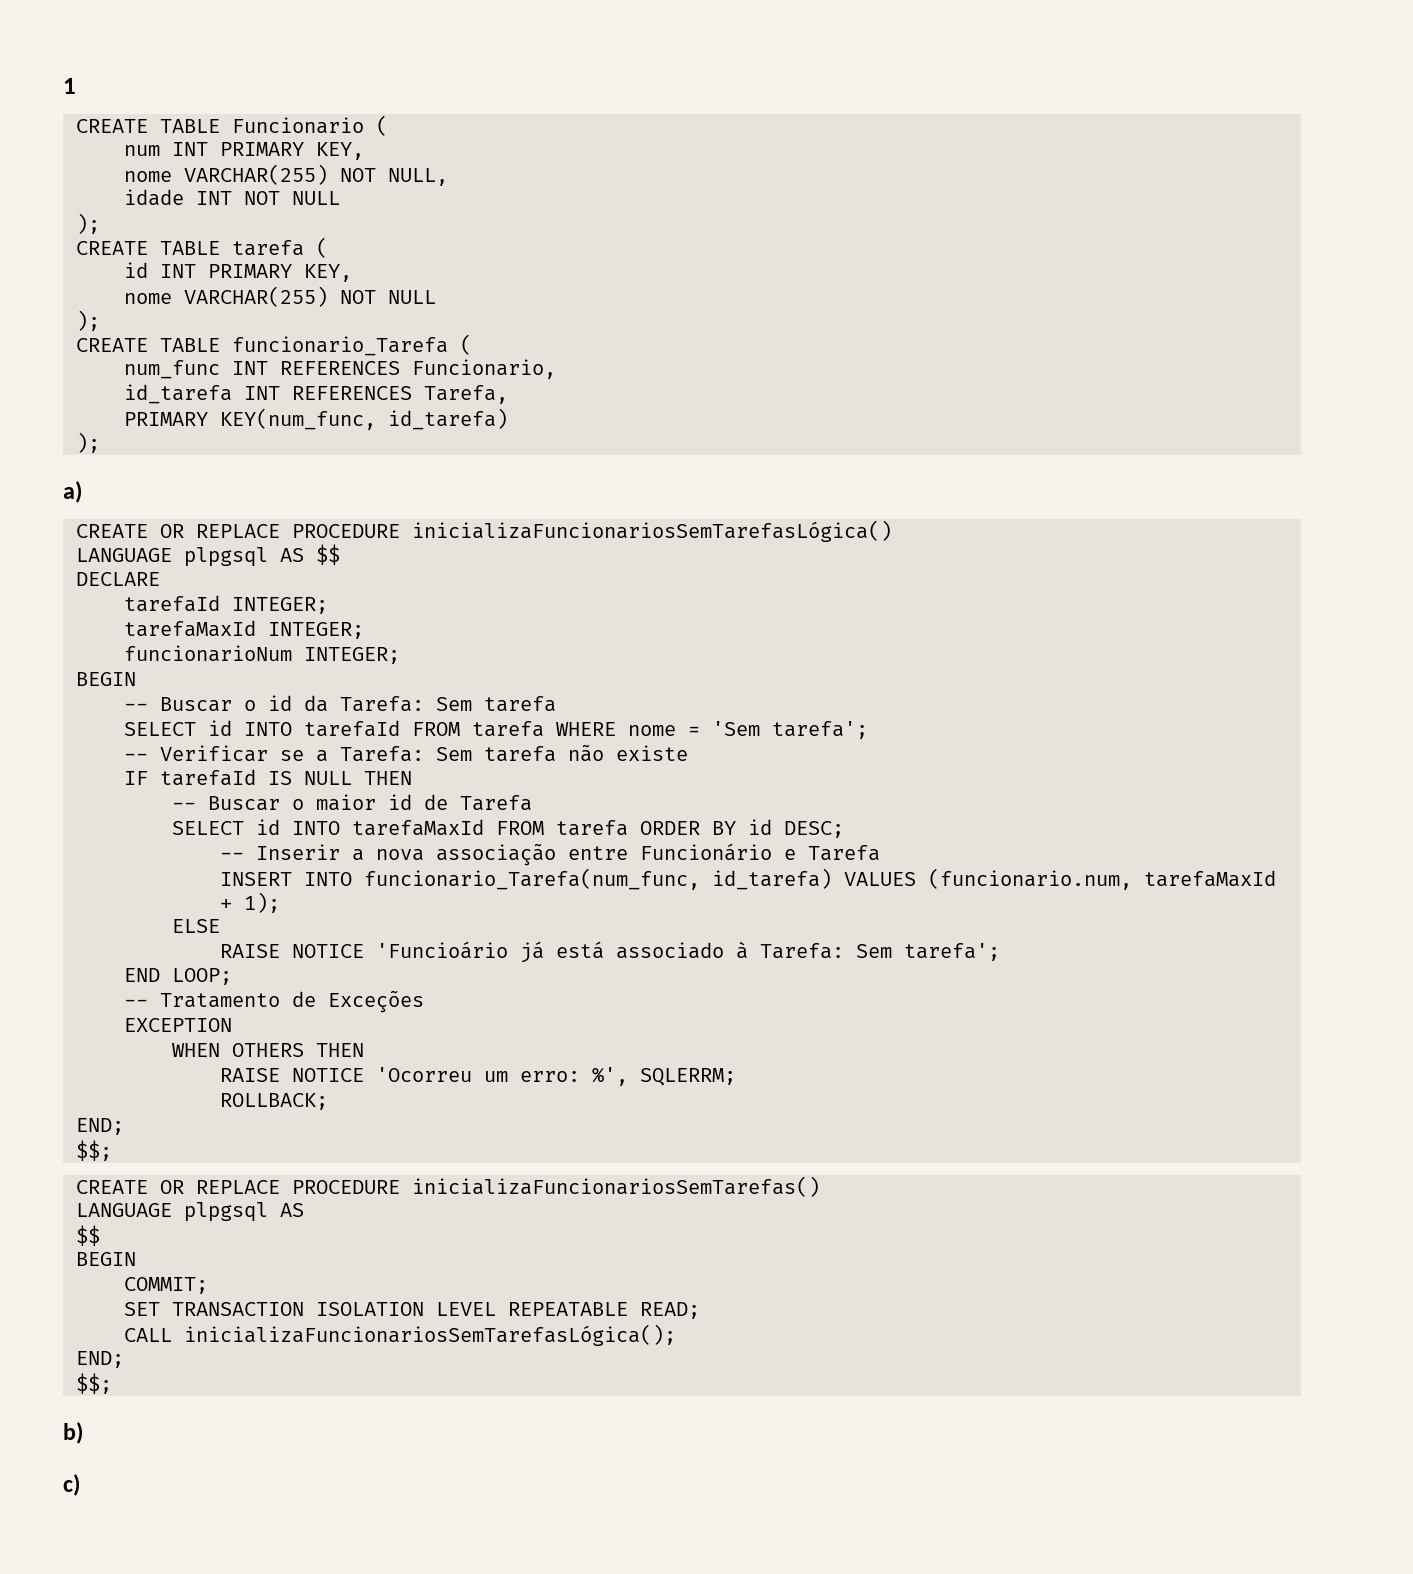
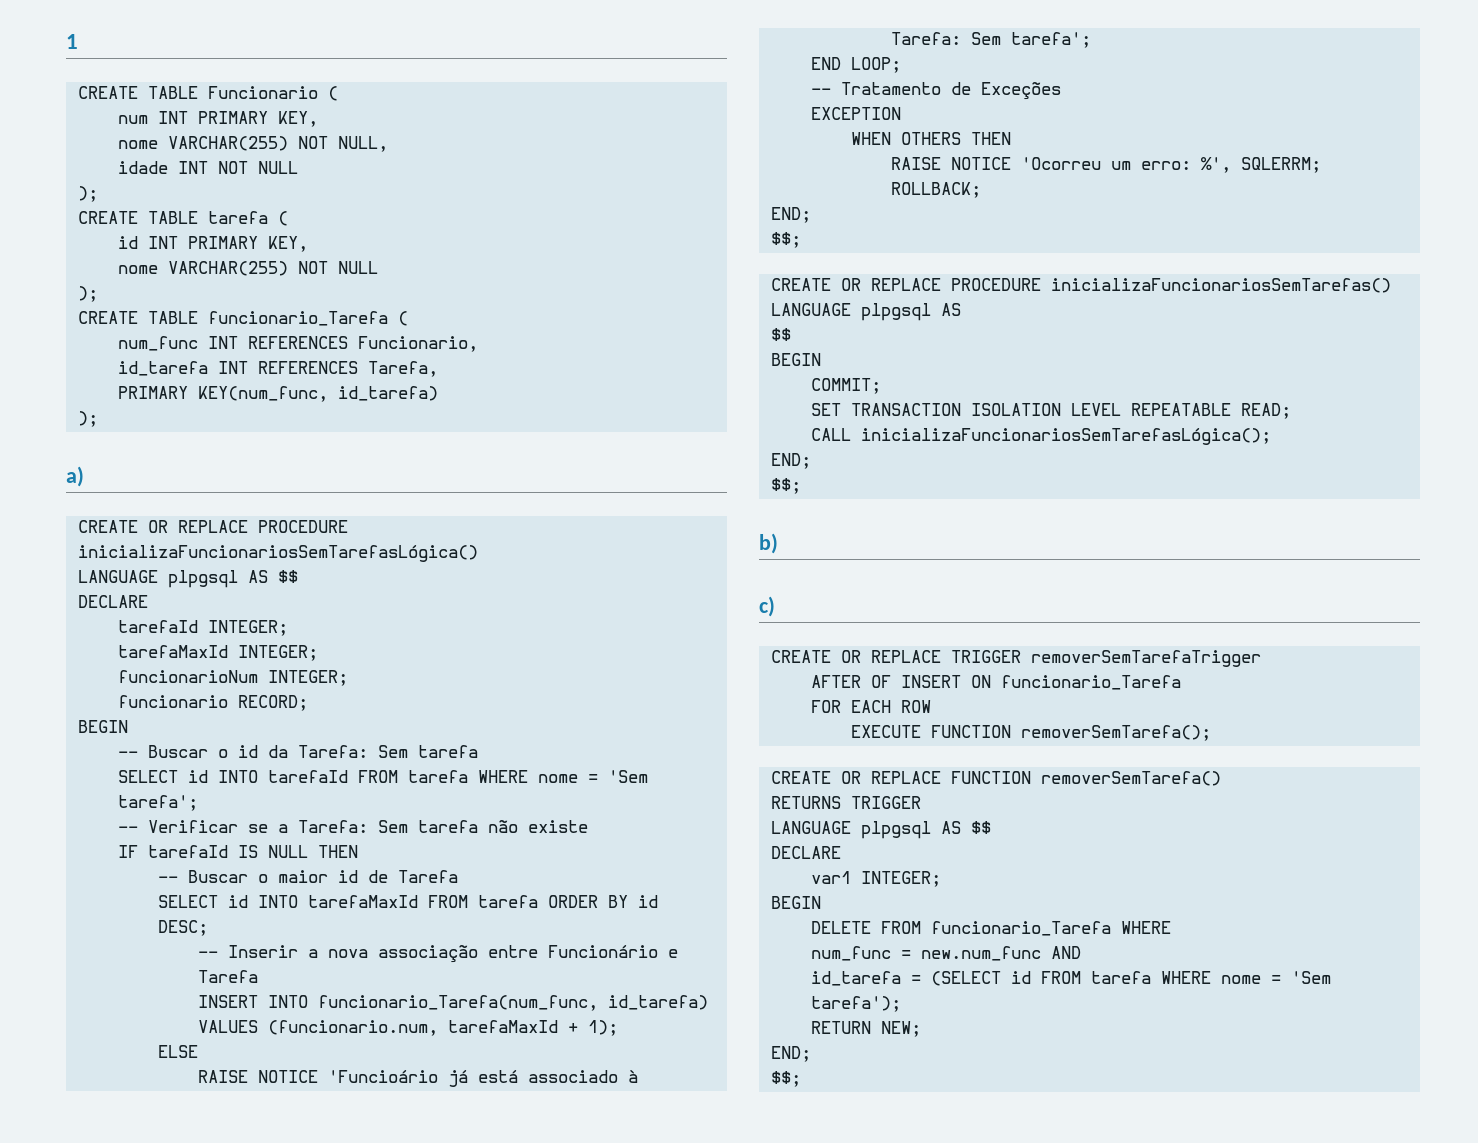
+ funcionario RECORD;
+ CREATE OR REPLACE TRIGGER removerSemTarefaTrigger
+ AFTER OF INSERT ON funcionario_Tarefa
+ FOR EACH ROW
+ EXECUTE FUNCTION removerSemTarefa();
+ CREATE OR REPLACE FUNCTION removerSemTarefa()
+ RETURNS TRIGGER
+ LANGUAGE plpgsql AS $$
+ DECLARE
+ var1 INTEGER;
+ BEGIN
+ DELETE FROM funcionario_Tarefa WHERE
+ num_func = new.num_func AND
+ id_tarefa = (SELECT id FROM tarefa WHERE nome = 'Sem tarefa');
+ RETURN NEW;
+ END;
+ $$;

